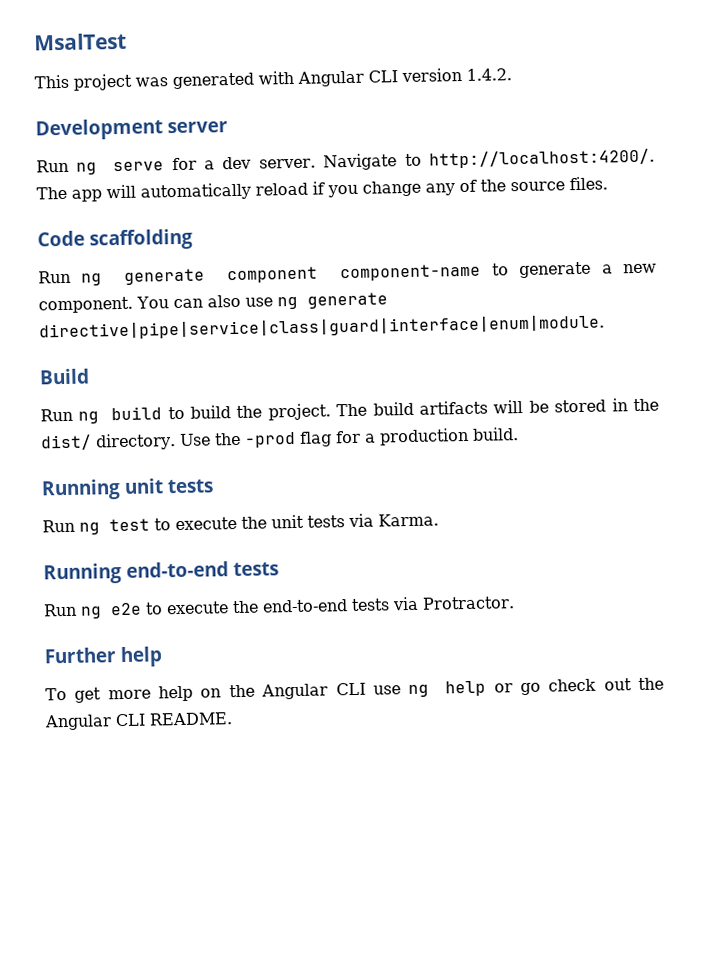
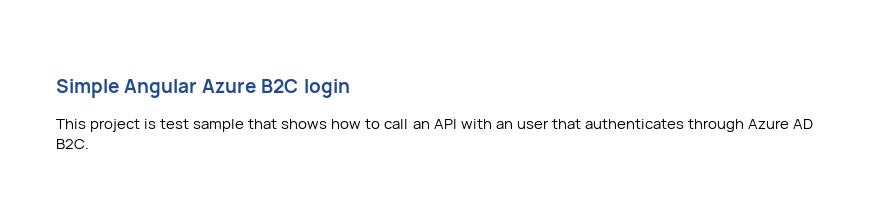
- MsalTest
- This project was generated with Angular CLI version 1.4.2.
- Development server
- Run ng serve for a dev server. Navigate to http://localhost:4200/. The app will automatically reload if you change any of the source files.
- Code scaffolding
- Run ng generate component component-name to generate a new component. You can also use ng generate directive|pipe|service|class|guard|interface|enum|module.
- Build
- Run ng build to build the project. The build artifacts will be stored in the dist/ directory. Use the -prod flag for a production build.
- Running unit tests
- Run ng test to execute the unit tests via Karma.
- Running end-to-end tests
- Run ng e2e to execute the end-to-end tests via Protractor.
- Further help
- To get more help on the Angular CLI use ng help or go check out the Angular CLI README.
+ Simple Angular Azure B2C login
+ This project is test sample that shows how to call an API with an user that authenticates through Azure AD B2C.

